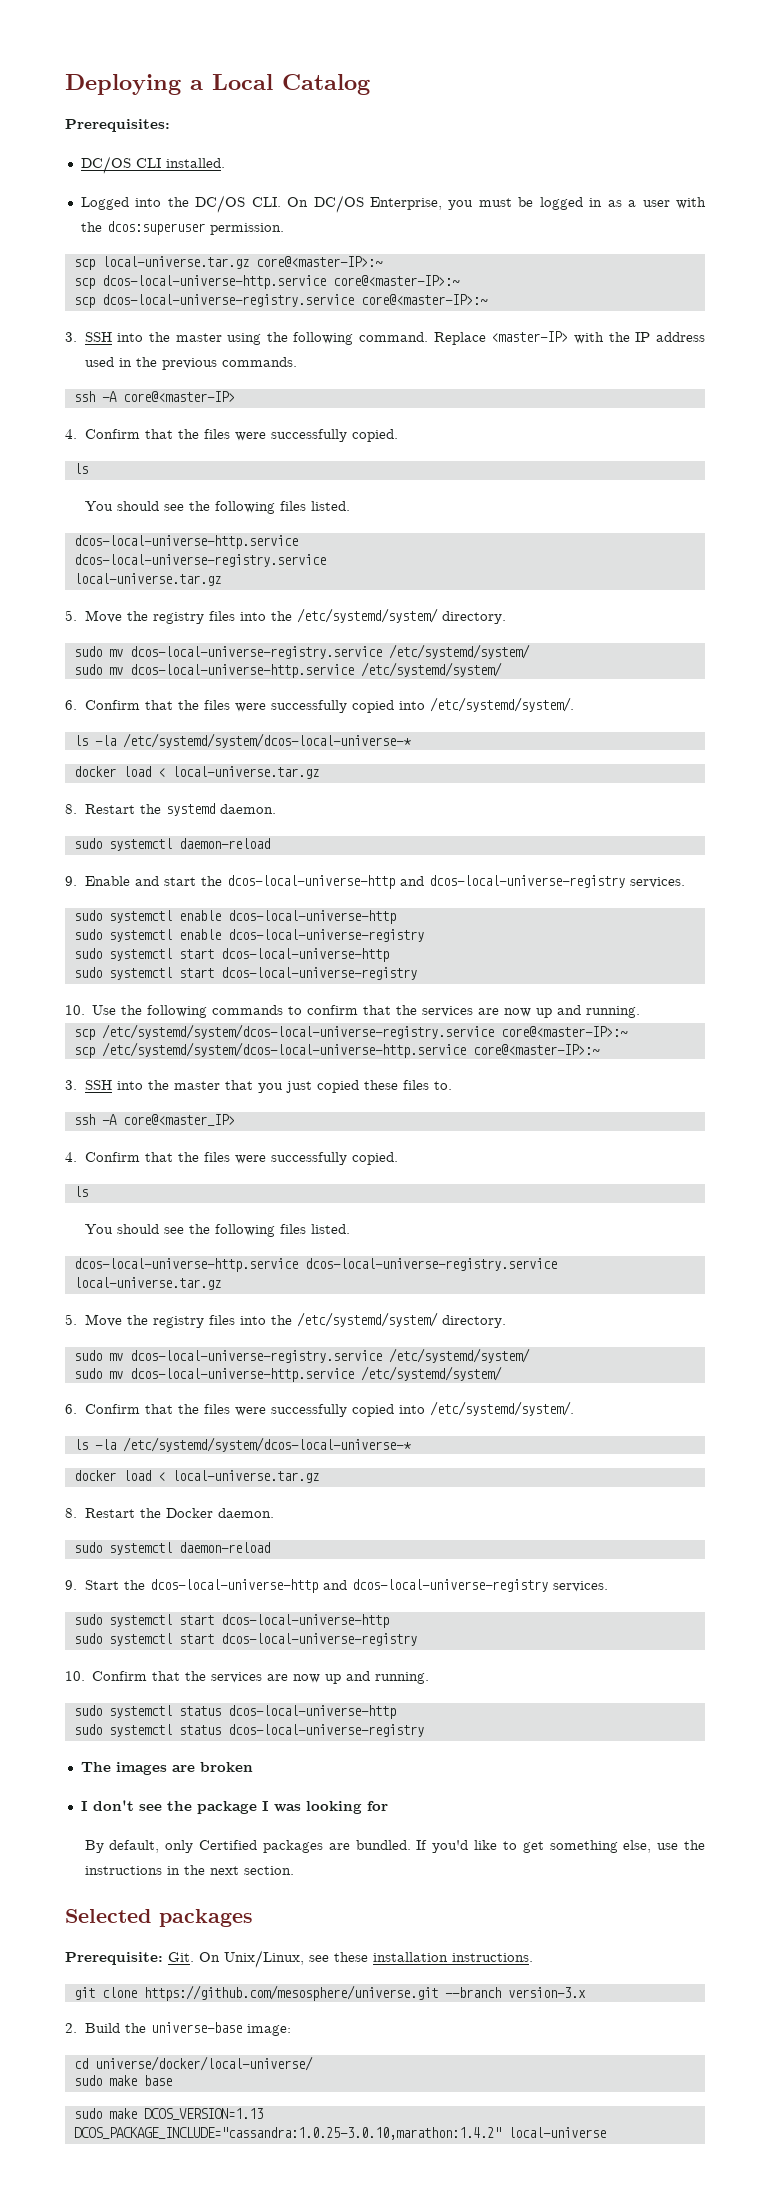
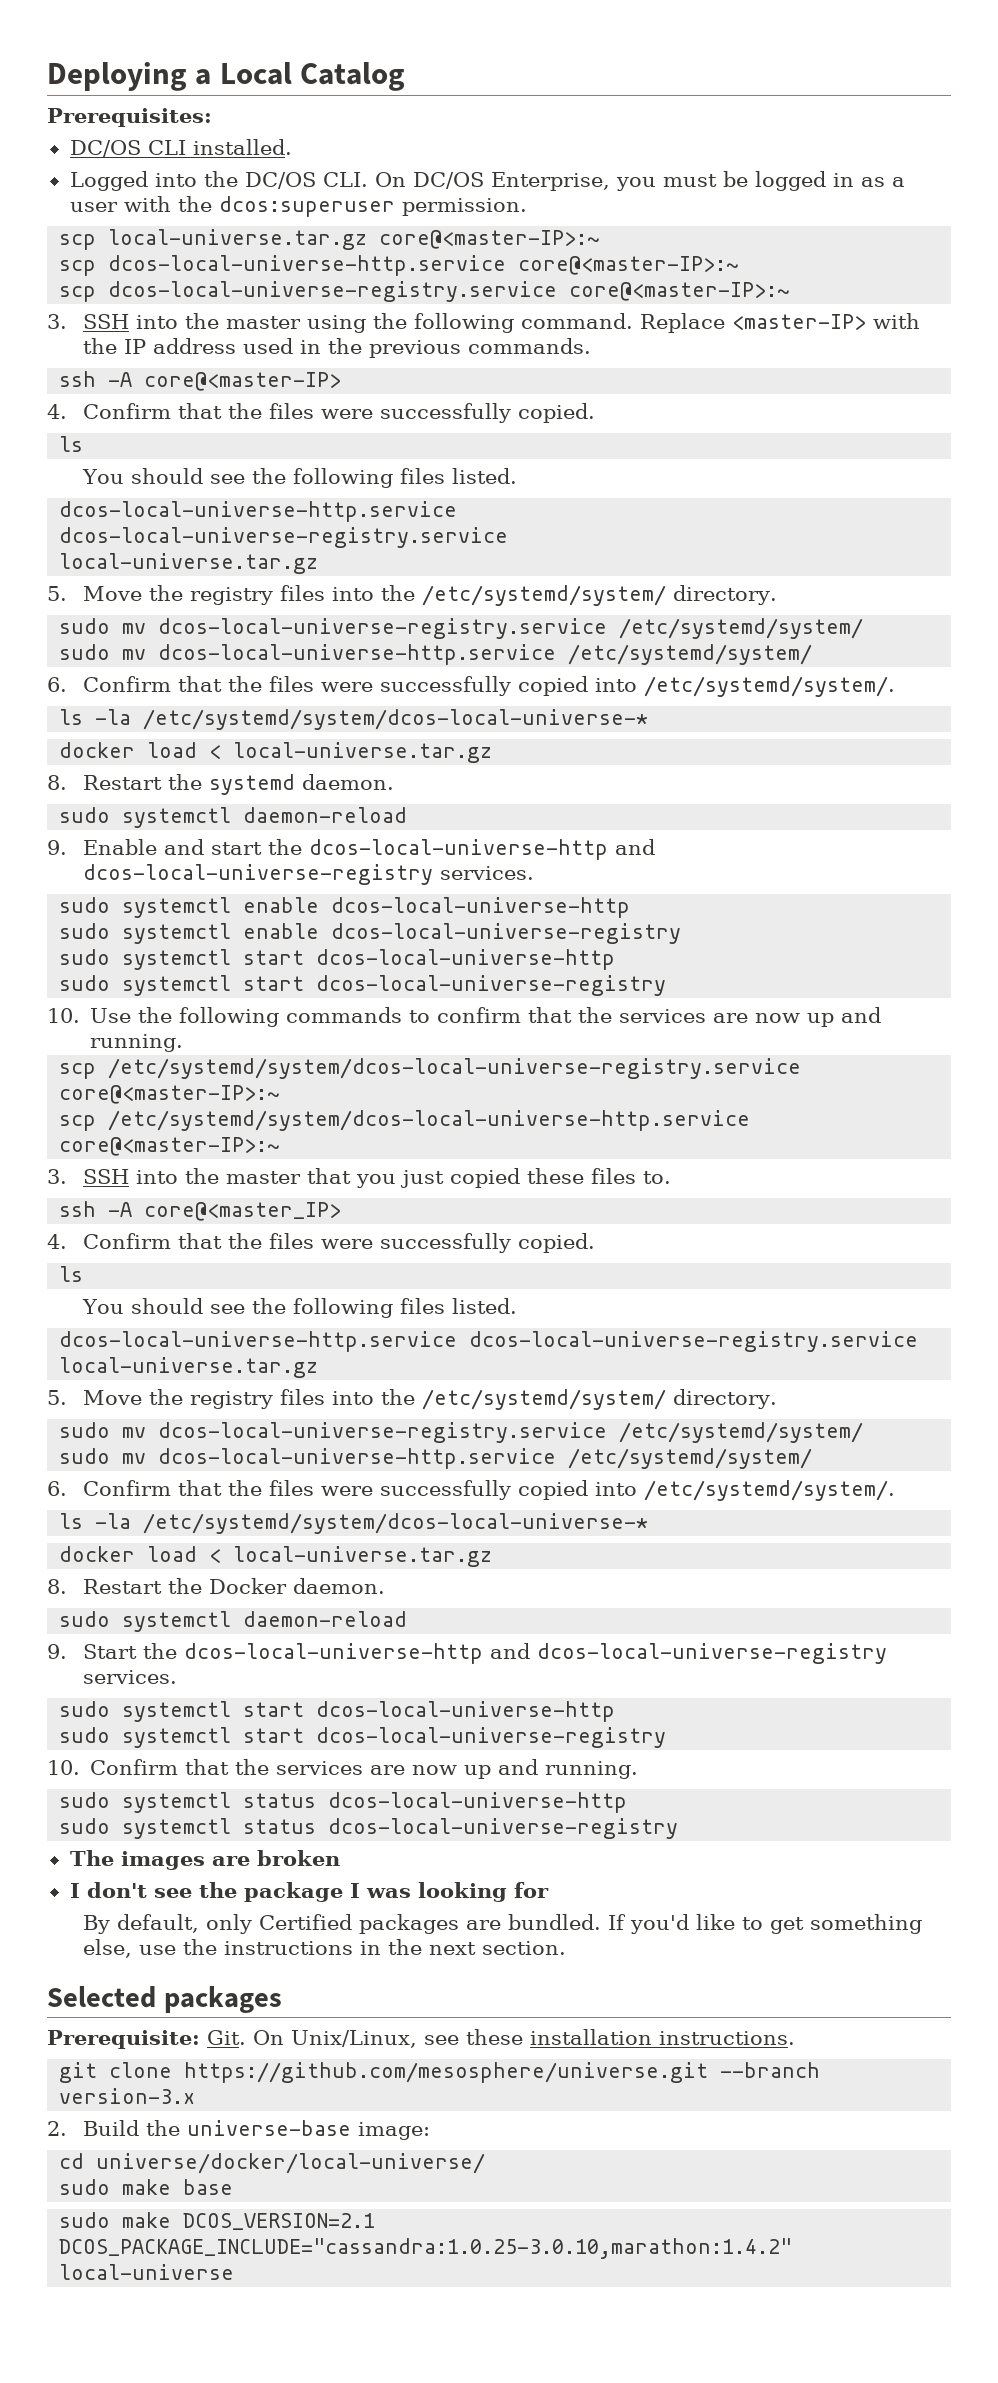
- sudo make DCOS_VERSION=1.13 DCOS_PACKAGE_INCLUDE="cassandra:1.0.25-3.0.10,marathon:1.4.2" local-universe
+ sudo make DCOS_VERSION=2.1 DCOS_PACKAGE_INCLUDE="cassandra:1.0.25-3.0.10,marathon:1.4.2" local-universe

